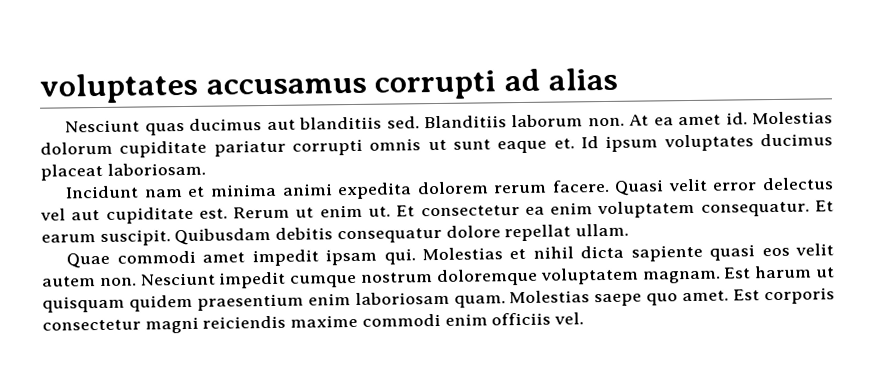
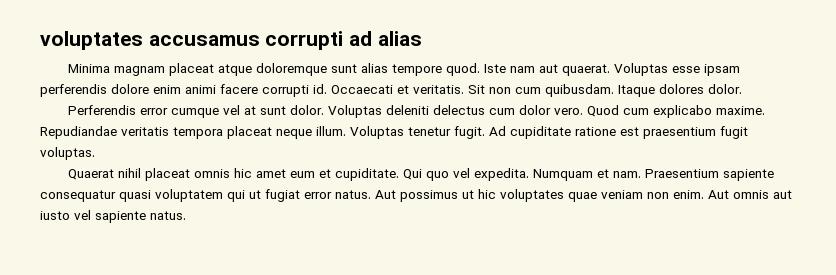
- Nesciunt quas ducimus aut blanditiis sed. Blanditiis laborum non. At ea amet id. Molestias dolorum cupiditate pariatur corrupti omnis ut sunt eaque et. Id ipsum voluptates ducimus placeat laboriosam.
- Incidunt nam et minima animi expedita dolorem rerum facere. Quasi velit error delectus vel aut cupiditate est. Rerum ut enim ut. Et consectetur ea enim voluptatem consequatur. Et earum suscipit. Quibusdam debitis consequatur dolore repellat ullam.
- Quae commodi amet impedit ipsam qui. Molestias et nihil dicta sapiente quasi eos velit autem non. Nesciunt impedit cumque nostrum doloremque voluptatem magnam. Est harum ut quisquam quidem praesentium enim laboriosam quam. Molestias saepe quo amet. Est corporis consectetur magni reiciendis maxime commodi enim officiis vel.
+ Minima magnam placeat atque doloremque sunt alias tempore quod. Iste nam aut quaerat. Voluptas esse ipsam perferendis dolore enim animi facere corrupti id. Occaecati et veritatis. Sit non cum quibusdam. Itaque dolores dolor.
+ Perferendis error cumque vel at sunt dolor. Voluptas deleniti delectus cum dolor vero. Quod cum explicabo maxime. Repudiandae veritatis tempora placeat neque illum. Voluptas tenetur fugit. Ad cupiditate ratione est praesentium fugit voluptas.
+ Quaerat nihil placeat omnis hic amet eum et cupiditate. Qui quo vel expedita. Numquam et nam. Praesentium sapiente consequatur quasi voluptatem qui ut fugiat error natus. Aut possimus ut hic voluptates quae veniam non enim. Aut omnis aut iusto vel sapiente natus.

